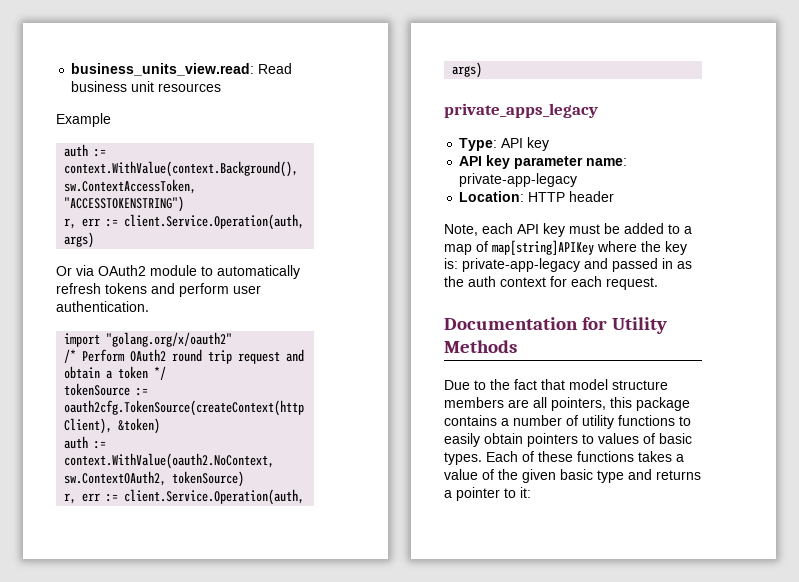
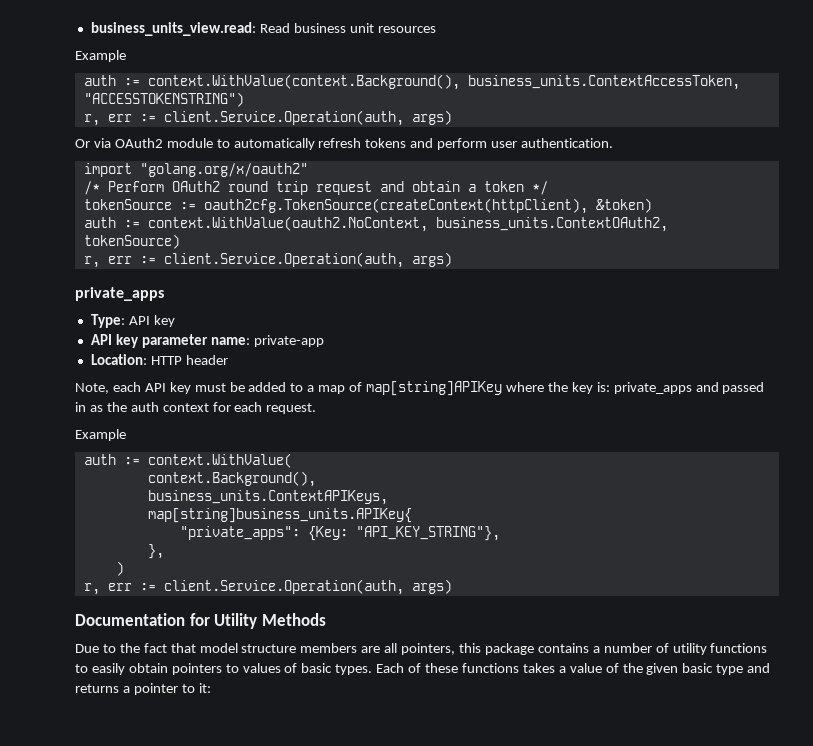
- auth := context.WithValue(context.Background(), sw.ContextAccessToken, "ACCESSTOKENSTRING")
+ auth := context.WithValue(context.Background(), business_units.ContextAccessToken, "ACCESSTOKENSTRING")
- auth := context.WithValue(oauth2.NoContext, sw.ContextOAuth2, tokenSource)
+ auth := context.WithValue(oauth2.NoContext, business_units.ContextOAuth2, tokenSource)
  r, err := client.Service.Operation(auth, args)
- private_apps_legacy
+ private_apps
- API key parameter name: private-app-legacy
+ API key parameter name: private-app
- Note, each API key must be added to a map of map[string]APIKey where the key is: private-app-legacy and passed in as the auth context for each request.
+ Note, each API key must be added to a map of map[string]APIKey where the key is: private_apps and passed in as the auth context for each request.
+ Example
+ auth := context.WithValue(
+ context.Background(),
+ business_units.ContextAPIKeys,
+ map[string]business_units.APIKey{
+ "private_apps": {Key: "API_KEY_STRING"},
+ },
+ )
+ r, err := client.Service.Operation(auth, args)

